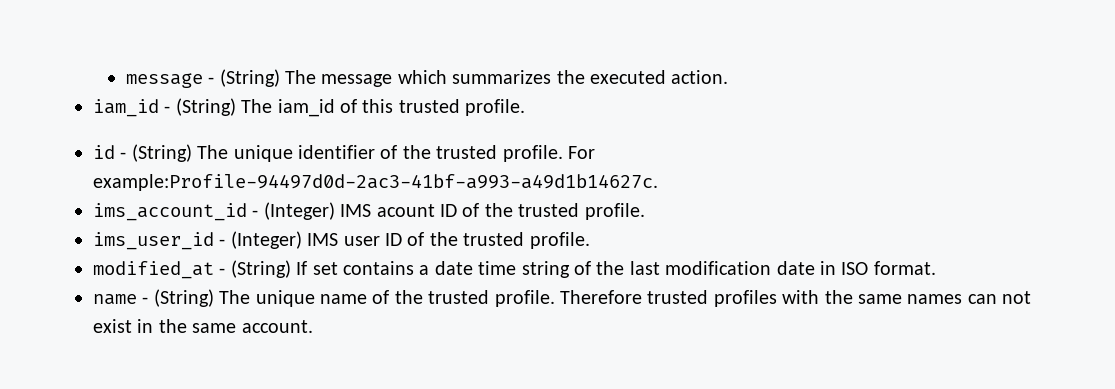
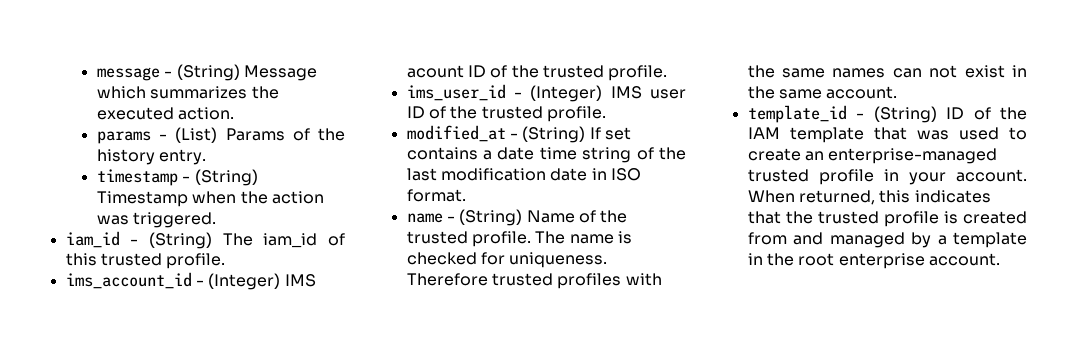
- message - (String) The message which summarizes the executed action.
+ message - (String) Message which summarizes the executed action.
+ params - (List) Params of the history entry.
+ timestamp - (String) Timestamp when the action was triggered.
- id - (String) The unique identifier of the trusted profile. For example:Profile-94497d0d-2ac3-41bf-a993-a49d1b14627c.
- name - (String) The unique name of the trusted profile.
+ name - (String) Name of the trusted profile. The name is checked for uniqueness.
+ template_id - (String) ID of the IAM template that was used to create an enterprise-managed trusted profile in your account. When returned, this indicates that the trusted profile is created from and managed by a template in the root enterprise account.

